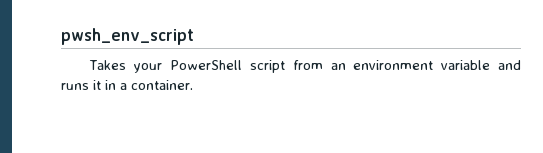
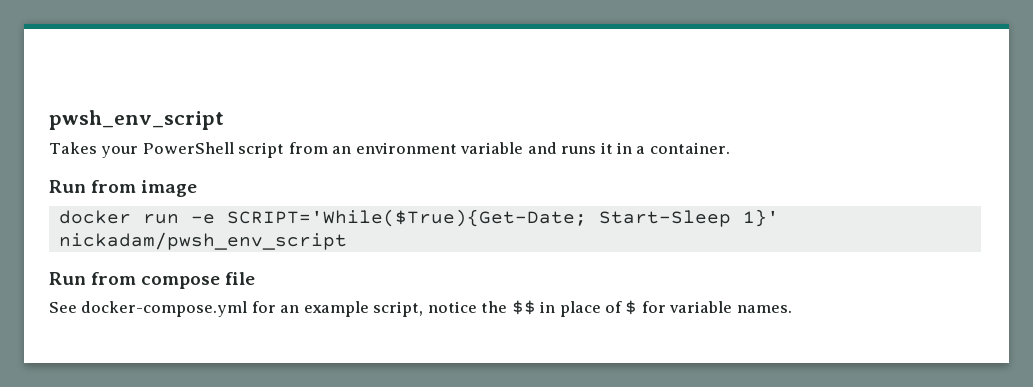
+ Run from image
+ docker run -e SCRIPT='While($True){Get-Date; Start-Sleep 1}' nickadam/pwsh_env_script
+ Run from compose file
+ See docker-compose.yml for an example script, notice the $$ in place of $ for variable names.

